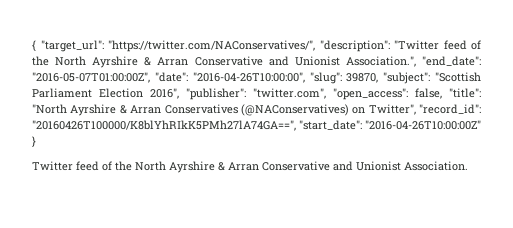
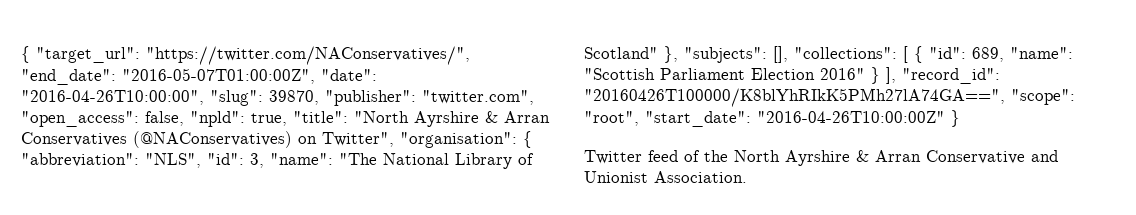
- { "target_url": "https://twitter.com/NAConservatives/", "description": "Twitter feed of the North Ayrshire & Arran Conservative and Unionist Association.", "end_date": "2016-05-07T01:00:00Z", "date": "2016-04-26T10:00:00", "slug": 39870, "subject": "Scottish Parliament Election 2016", "publisher": "twitter.com", "open_access": false, "title": "North Ayrshire & Arran Conservatives (@NAConservatives) on Twitter", "record_id": "20160426T100000/K8blYhRIkK5PMh27lA74GA==", "start_date": "2016-04-26T10:00:00Z" }
+ { "target_url": "https://twitter.com/NAConservatives/", "end_date": "2016-05-07T01:00:00Z", "date": "2016-04-26T10:00:00", "slug": 39870, "publisher": "twitter.com", "open_access": false, "npld": true, "title": "North Ayrshire & Arran Conservatives (@NAConservatives) on Twitter", "organisation": { "abbreviation": "NLS", "id": 3, "name": "The National Library of Scotland" }, "subjects": [], "collections": [ { "id": 689, "name": "Scottish Parliament Election 2016" } ], "record_id": "20160426T100000/K8blYhRIkK5PMh27lA74GA==", "scope": "root", "start_date": "2016-04-26T10:00:00Z" }

